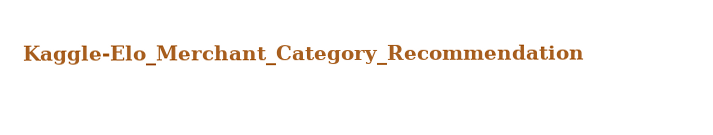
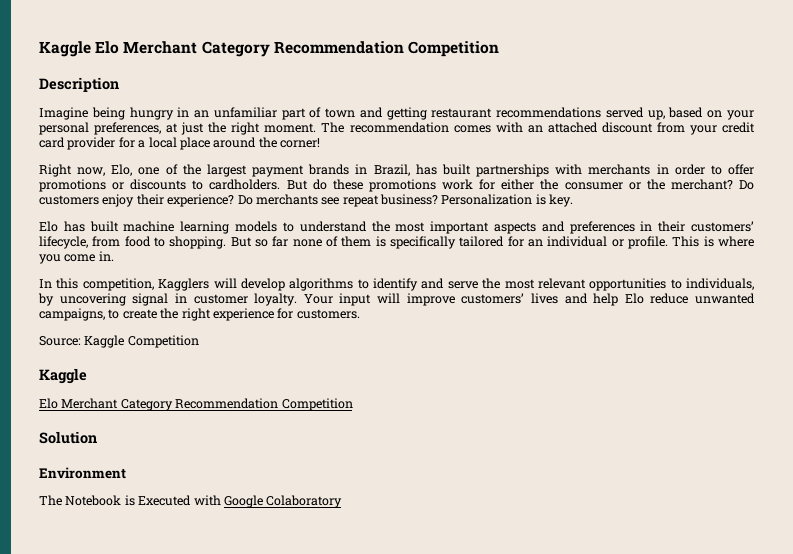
- Kaggle-Elo_Merchant_Category_Recommendation
+ Kaggle Elo Merchant Category Recommendation Competition
+ Description
+ Imagine being hungry in an unfamiliar part of town and getting restaurant recommendations served up, based on your personal preferences, at just the right moment. The recommendation comes with an attached discount from your credit card provider for a local place around the corner!
+ Right now, Elo, one of the largest payment brands in Brazil, has built partnerships with merchants in order to offer promotions or discounts to cardholders. But do these promotions work for either the consumer or the merchant? Do customers enjoy their experience? Do merchants see repeat business? Personalization is key.
+ Elo has built machine learning models to understand the most important aspects and preferences in their customers’ lifecycle, from food to shopping. But so far none of them is specifically tailored for an individual or profile. This is where you come in.
+ In this competition, Kagglers will develop algorithms to identify and serve the most relevant opportunities to individuals, by uncovering signal in customer loyalty. Your input will improve customers’ lives and help Elo reduce unwanted campaigns, to create the right experience for customers.
+ Source: Kaggle Competition
+ Kaggle
+ Elo Merchant Category Recommendation Competition
+ Solution
+ Environment
+ The Notebook is Executed with Google Colaboratory

